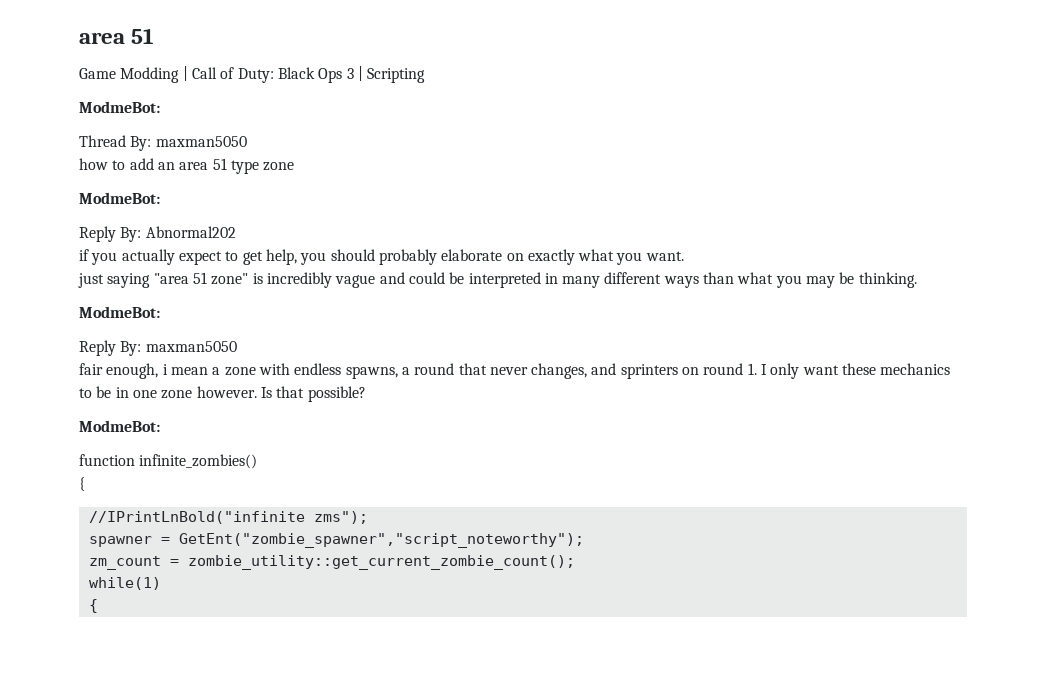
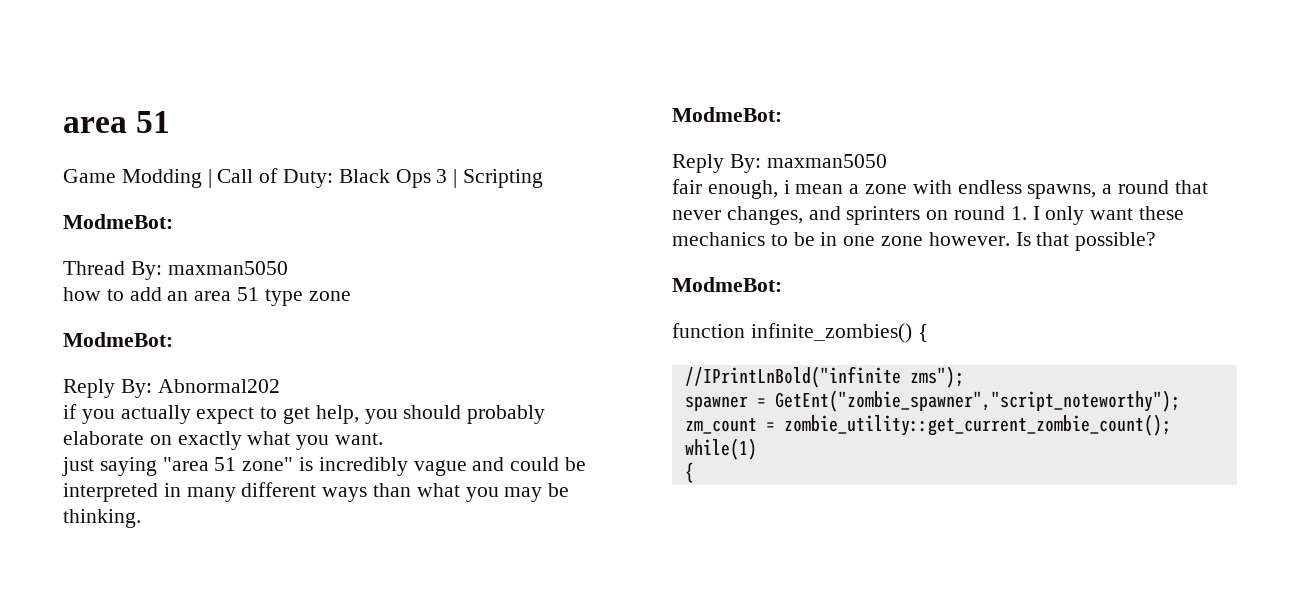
- function infinite_zombies()
- {
+ function infinite_zombies() {

